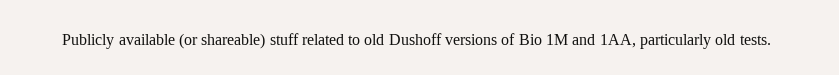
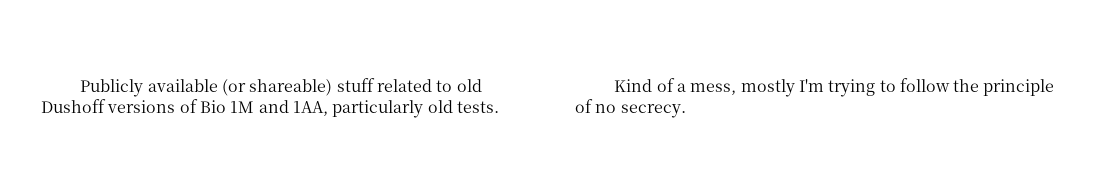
+ Kind of a mess, mostly I'm trying to follow the principle of no secrecy.

